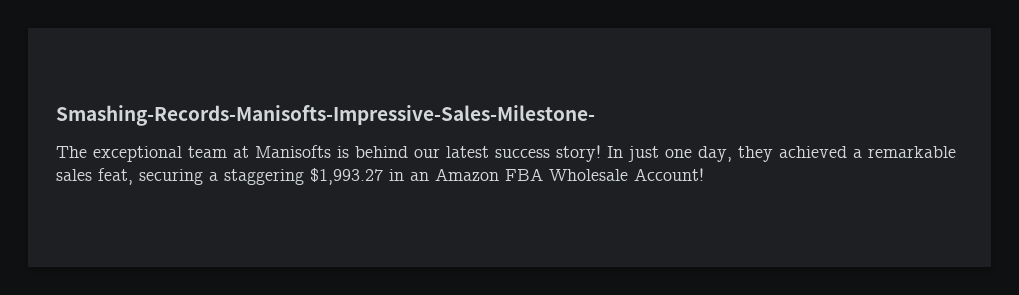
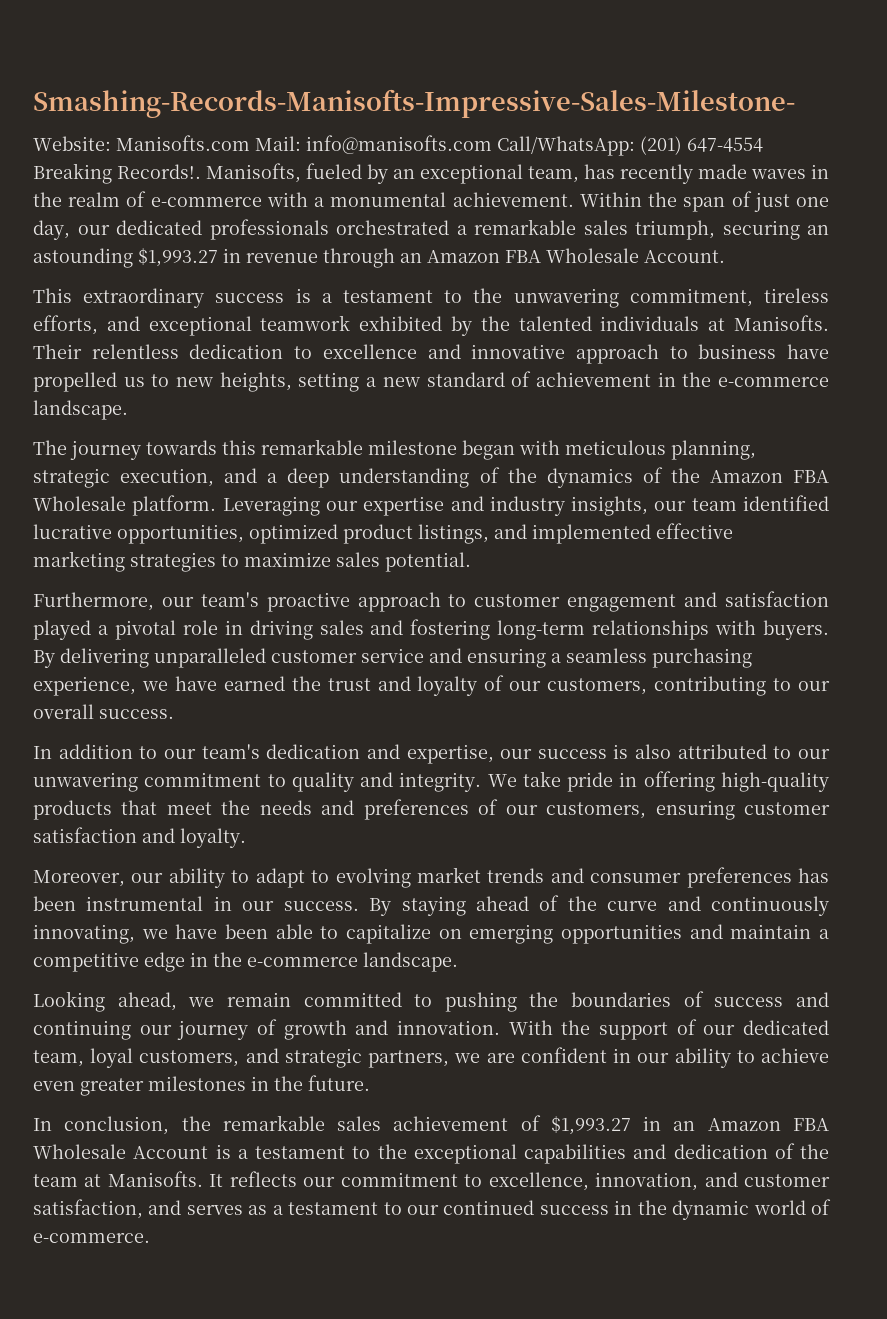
- The exceptional team at Manisofts is behind our latest success story! In just one day, they achieved a remarkable sales feat, securing a staggering $1,993.27 in an Amazon FBA Wholesale Account!
+ Website: Manisofts.com Mail: info@manisofts.com Call/WhatsApp: (201) 647-4554 Breaking Records!. Manisofts, fueled by an exceptional team, has recently made waves in the realm of e-commerce with a monumental achievement. Within the span of just one day, our dedicated professionals orchestrated a remarkable sales triumph, securing an astounding $1,993.27 in revenue through an Amazon FBA Wholesale Account.
+ This extraordinary success is a testament to the unwavering commitment, tireless efforts, and exceptional teamwork exhibited by the talented individuals at Manisofts. Their relentless dedication to excellence and innovative approach to business have propelled us to new heights, setting a new standard of achievement in the e-commerce landscape.
+ The journey towards this remarkable milestone began with meticulous planning, strategic execution, and a deep understanding of the dynamics of the Amazon FBA Wholesale platform. Leveraging our expertise and industry insights, our team identified lucrative opportunities, optimized product listings, and implemented effective marketing strategies to maximize sales potential.
+ Furthermore, our team's proactive approach to customer engagement and satisfaction played a pivotal role in driving sales and fostering long-term relationships with buyers. By delivering unparalleled customer service and ensuring a seamless purchasing experience, we have earned the trust and loyalty of our customers, contributing to our overall success.
+ In addition to our team's dedication and expertise, our success is also attributed to our unwavering commitment to quality and integrity. We take pride in offering high-quality products that meet the needs and preferences of our customers, ensuring customer satisfaction and loyalty.
+ Moreover, our ability to adapt to evolving market trends and consumer preferences has been instrumental in our success. By staying ahead of the curve and continuously innovating, we have been able to capitalize on emerging opportunities and maintain a competitive edge in the e-commerce landscape.
+ Looking ahead, we remain committed to pushing the boundaries of success and continuing our journey of growth and innovation. With the support of our dedicated team, loyal customers, and strategic partners, we are confident in our ability to achieve even greater milestones in the future.
+ In conclusion, the remarkable sales achievement of $1,993.27 in an Amazon FBA Wholesale Account is a testament to the exceptional capabilities and dedication of the team at Manisofts. It reflects our commitment to excellence, innovation, and customer satisfaction, and serves as a testament to our continued success in the dynamic world of e-commerce.

